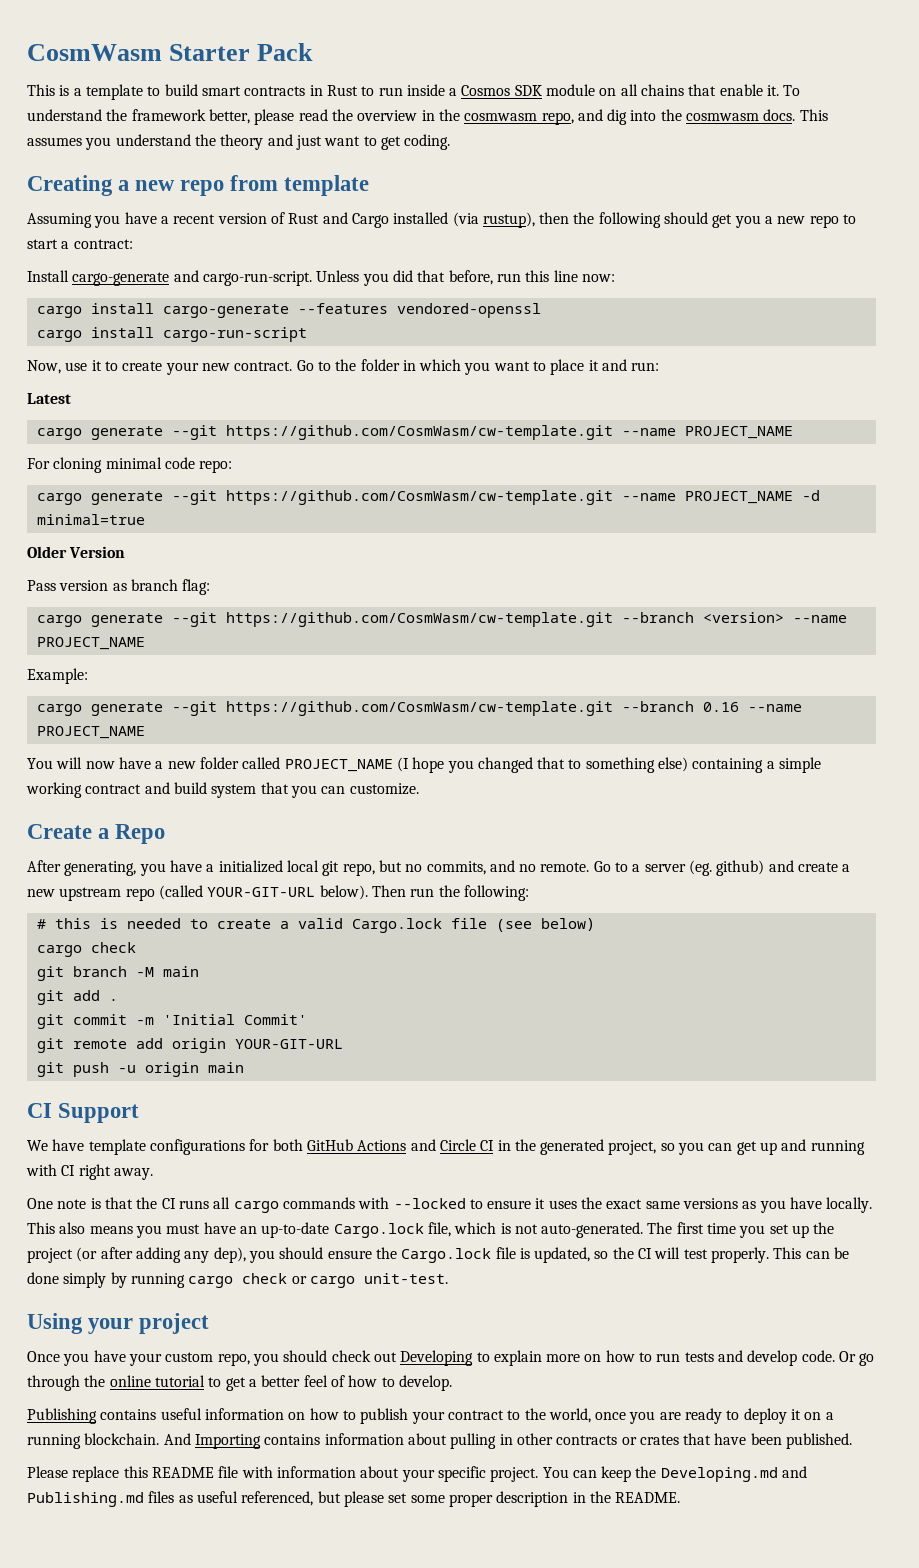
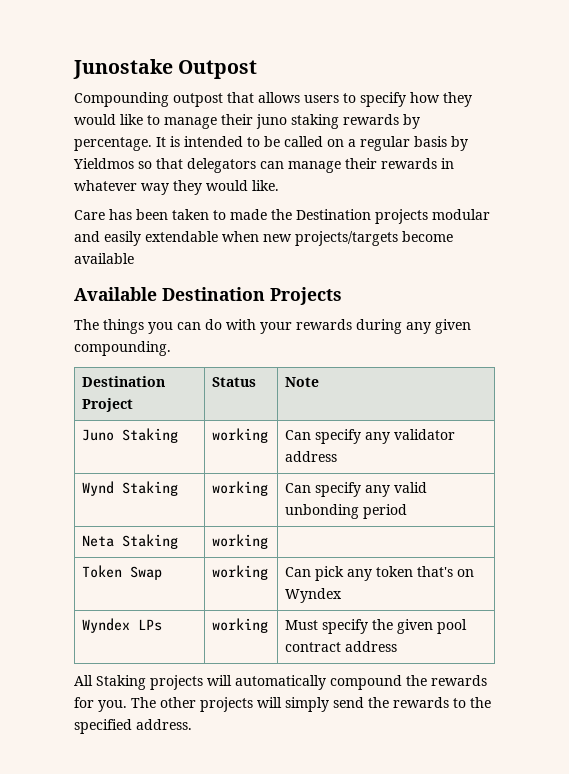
- CosmWasm Starter Pack
- This is a template to build smart contracts in Rust to run inside a Cosmos SDK module on all chains that enable it. To understand the framework better, please read the overview in the cosmwasm repo, and dig into the cosmwasm docs. This assumes you understand the theory and just want to get coding.
- Creating a new repo from template
- Assuming you have a recent version of Rust and Cargo installed (via rustup), then the following should get you a new repo to start a contract:
- Install cargo-generate and cargo-run-script. Unless you did that before, run this line now:
- cargo install cargo-generate --features vendored-openssl
- cargo install cargo-run-script
- Now, use it to create your new contract. Go to the folder in which you want to place it and run:
- Latest
- cargo generate --git https://github.com/CosmWasm/cw-template.git --name PROJECT_NAME
- For cloning minimal code repo:
- cargo generate --git https://github.com/CosmWasm/cw-template.git --name PROJECT_NAME -d minimal=true
- Older Version
- Pass version as branch flag:
- cargo generate --git https://github.com/CosmWasm/cw-template.git --branch <version> --name PROJECT_NAME
- Example:
- cargo generate --git https://github.com/CosmWasm/cw-template.git --branch 0.16 --name PROJECT_NAME
- You will now have a new folder called PROJECT_NAME (I hope you changed that to something else) containing a simple working contract and build system that you can customize.
- Create a Repo
- After generating, you have a initialized local git repo, but no commits, and no remote. Go to a server (eg. github) and create a new upstream repo (called YOUR-GIT-URL below). Then run the following:
- # this is needed to create a valid Cargo.lock file (see below)
- cargo check
- git branch -M main
- git add .
- git commit -m 'Initial Commit'
- git remote add origin YOUR-GIT-URL
- git push -u origin main
- CI Support
- We have template configurations for both GitHub Actions and Circle CI in the generated project, so you can get up and running with CI right away.
- One note is that the CI runs all cargo commands with --locked to ensure it uses the exact same versions as you have locally. This also means you must have an up-to-date Cargo.lock file, which is not auto-generated. The first time you set up the project (or after adding any dep), you should ensure the Cargo.lock file is updated, so the CI will test properly. This can be done simply by running cargo check or cargo unit-test.
- Using your project
- Once you have your custom repo, you should check out Developing to explain more on how to run tests and develop code. Or go through the online tutorial to get a better feel of how to develop.
- Publishing contains useful information on how to publish your contract to the world, once you are ready to deploy it on a running blockchain. And Importing contains information about pulling in other contracts or crates that have been published.
- Please replace this README file with information about your specific project. You can keep the Developing.md and Publishing.md files as useful referenced, but please set some proper description in the README.
+ Junostake Outpost
+ Compounding outpost that allows users to specify how they would like to manage their juno staking rewards by percentage. It is intended to be called on a regular basis by Yieldmos so that delegators can manage their rewards in whatever way they would like.
+ Care has been taken to made the Destination projects modular and easily extendable when new projects/targets become available
+ Available Destination Projects
+ The things you can do with your rewards during any given compounding.
+ Destination Project | Status | Note
+ Juno Staking | working | Can specify any validator address
+ Wynd Staking | working | Can specify any valid unbonding period
+ Neta Staking | working |
+ Token Swap | working | Can pick any token that's on Wyndex
+ Wyndex LPs | working | Must specify the given pool contract address
+ All Staking projects will automatically compound the rewards for you. The other projects will simply send the rewards to the specified address.

